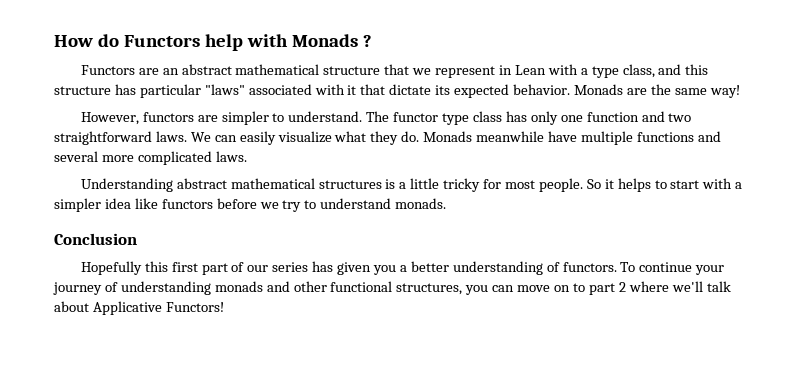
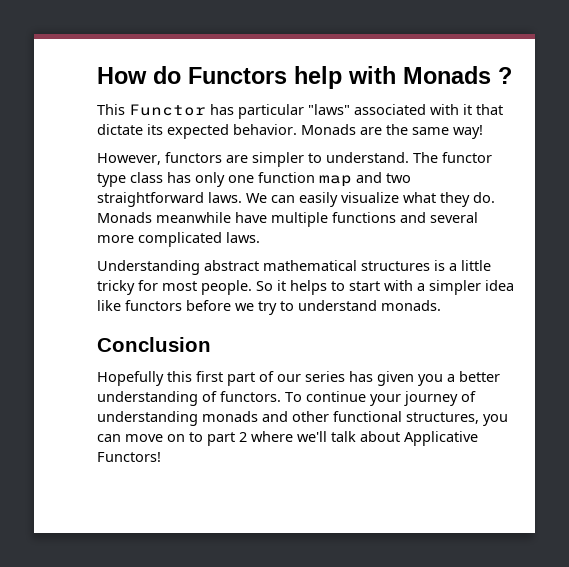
- Functors are an abstract mathematical structure that we represent in Lean with a type class, and this structure has particular "laws" associated with it that dictate its expected behavior.
+ This Functor has particular "laws" associated with it that dictate its expected behavior.
- The functor type class has only one function and two straightforward laws.
+ The functor type class has only one function map and two straightforward laws.

